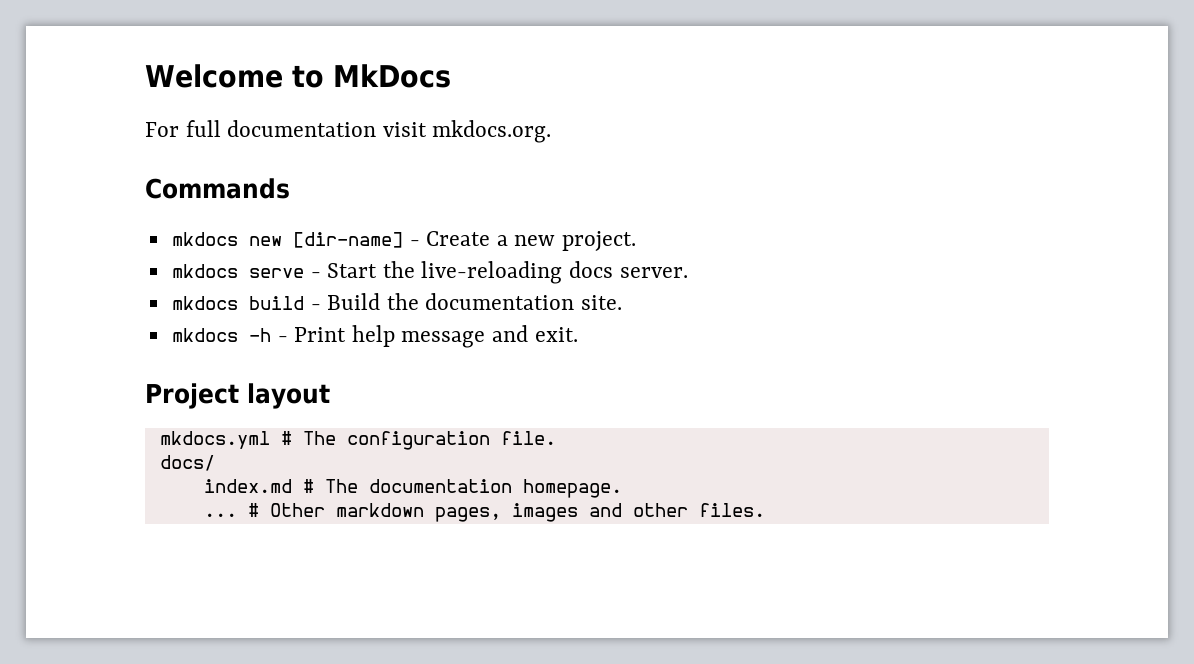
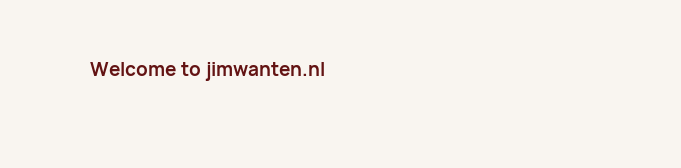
- Welcome to MkDocs
- For full documentation visit mkdocs.org.
- Commands
- mkdocs new [dir-name] - Create a new project.
- mkdocs serve - Start the live-reloading docs server.
- mkdocs build - Build the documentation site.
- mkdocs -h - Print help message and exit.
- Project layout
- mkdocs.yml # The configuration file.
- docs/
- index.md # The documentation homepage.
- ... # Other markdown pages, images and other files.
+ Welcome to jimwanten.nl

